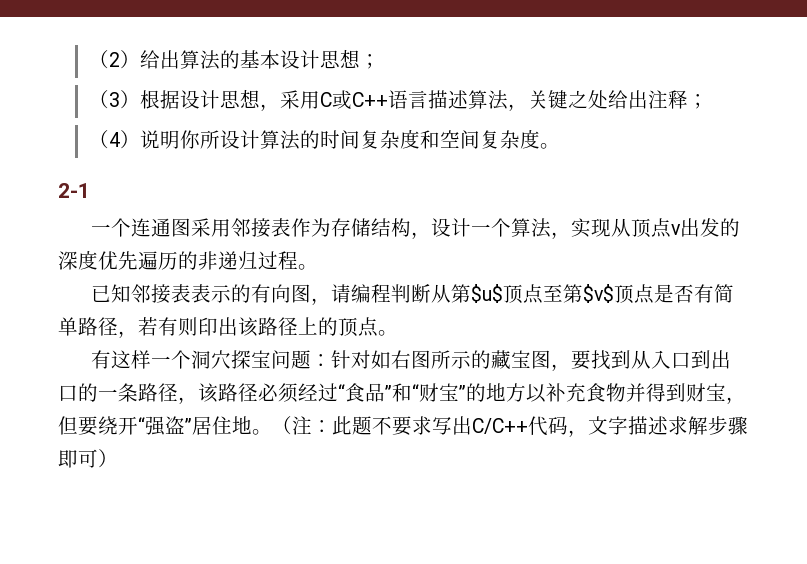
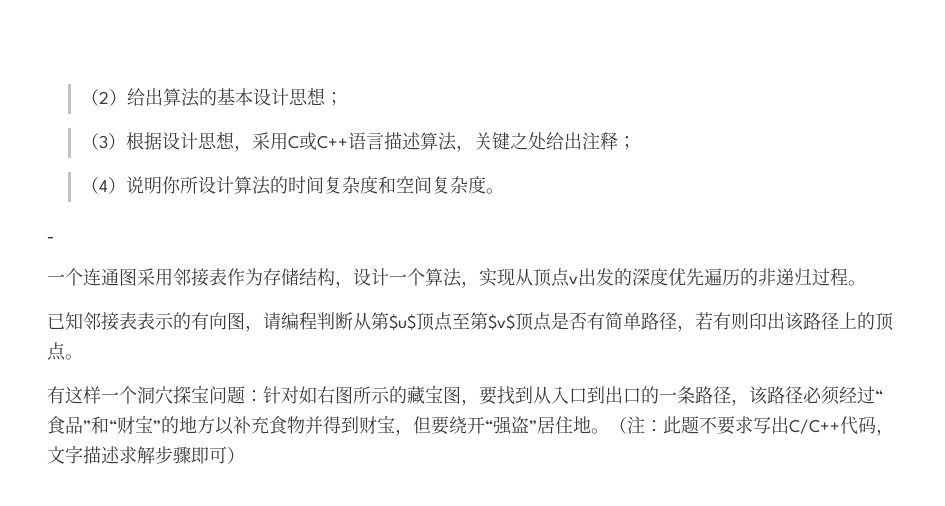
- 2-1
+ -

